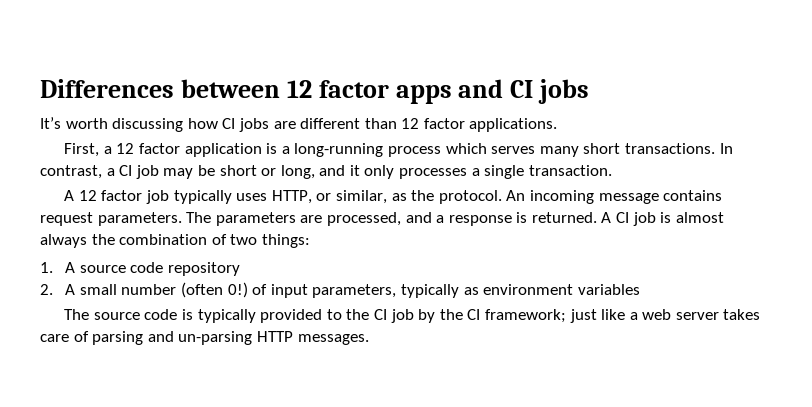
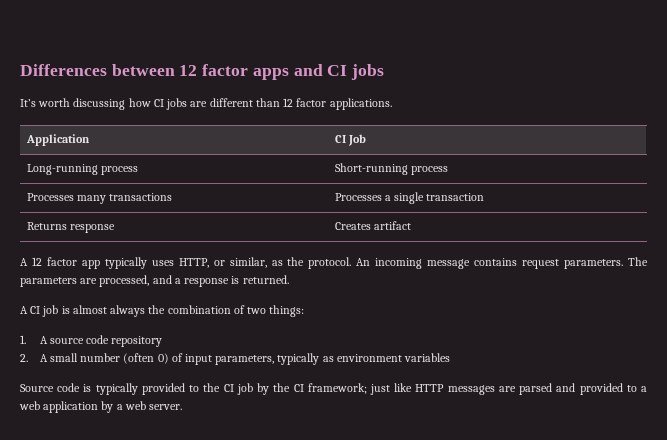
- First, a 12 factor application is a long-running process which serves many short transactions. In contrast, a CI job may be short or long, and it only processes a single transaction.
+ Application | CI Job
+ Long-running process | Short-running process
+ Processes many transactions | Processes a single transaction
+ Returns response | Creates artifact
- A 12 factor job typically uses HTTP, or similar, as the protocol.
+ A 12 factor app typically uses HTTP, or similar, as the protocol.
- The parameters are processed, and a response is returned. A CI job is almost always the combination of two things:
+ The parameters are processed, and a response is returned.
+ A CI job is almost always the combination of two things:
- 2. A small number (often 0!) of input parameters, typically as environment variables
+ 2. A small number (often 0) of input parameters, typically as environment variables
- The source code is typically provided to the CI job by the CI framework; just like a web server takes care of parsing and un-parsing HTTP messages.
+ Source code is typically provided to the CI job by the CI framework; just like HTTP messages are parsed and provided to a web application by a web server.

